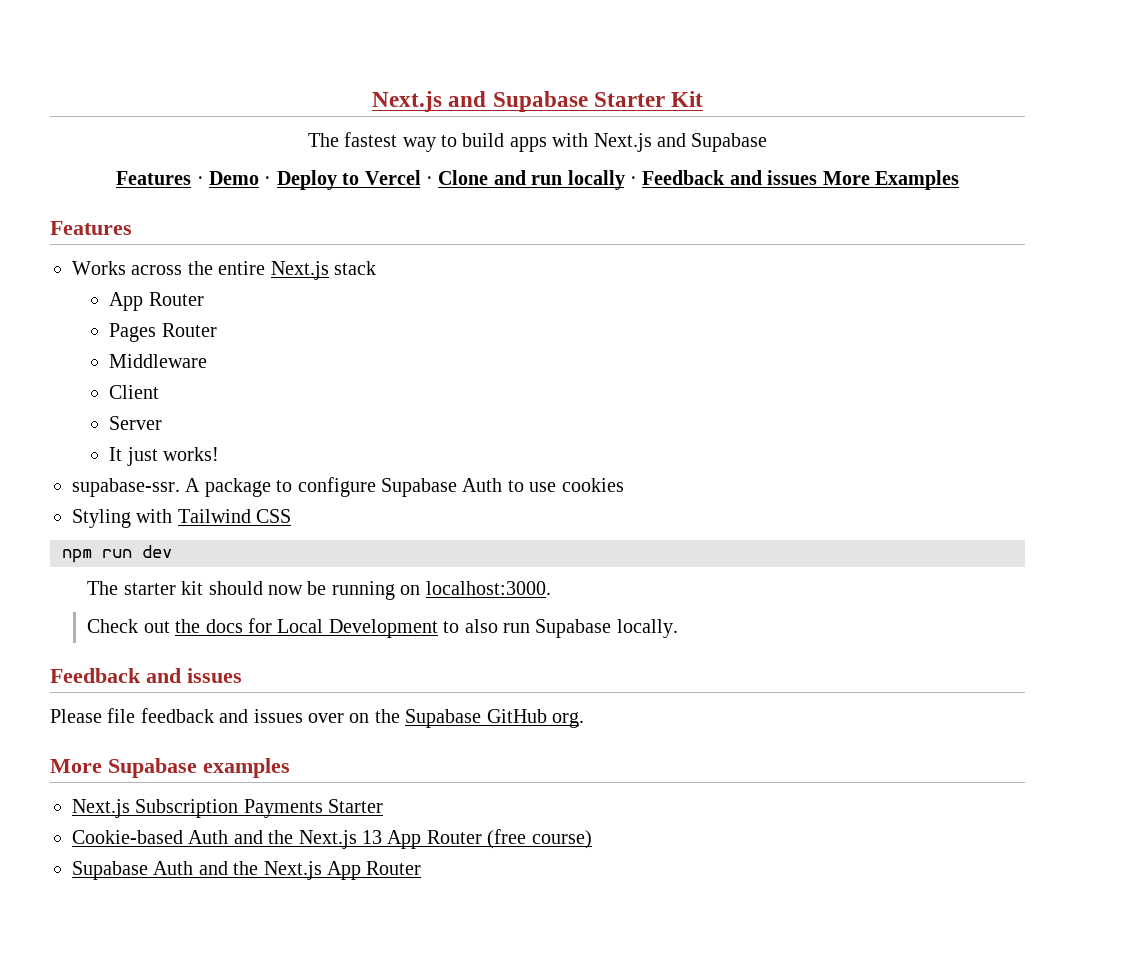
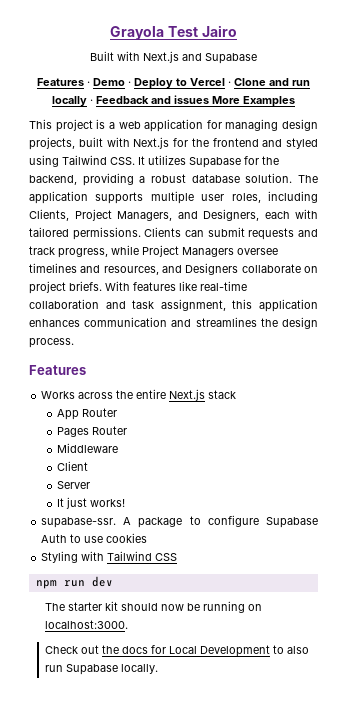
- Next.js and Supabase Starter Kit
- The fastest way to build apps with Next.js and Supabase
+ Grayola Test Jairo
+ Built with Next.js and Supabase
+ This project is a web application for managing design projects, built with Next.js for the frontend and styled using Tailwind CSS. It utilizes Supabase for the backend, providing a robust database solution. The application supports multiple user roles, including Clients, Project Managers, and Designers, each with tailored permissions. Clients can submit requests and track progress, while Project Managers oversee timelines and resources, and Designers collaborate on project briefs. With features like real-time collaboration and task assignment, this application enhances communication and streamlines the design process.
  Check out the docs for Local Development to also run Supabase locally.
- Feedback and issues
- Please file feedback and issues over on the Supabase GitHub org.
- More Supabase examples
- Next.js Subscription Payments Starter
- Cookie-based Auth and the Next.js 13 App Router (free course)
- Supabase Auth and the Next.js App Router

